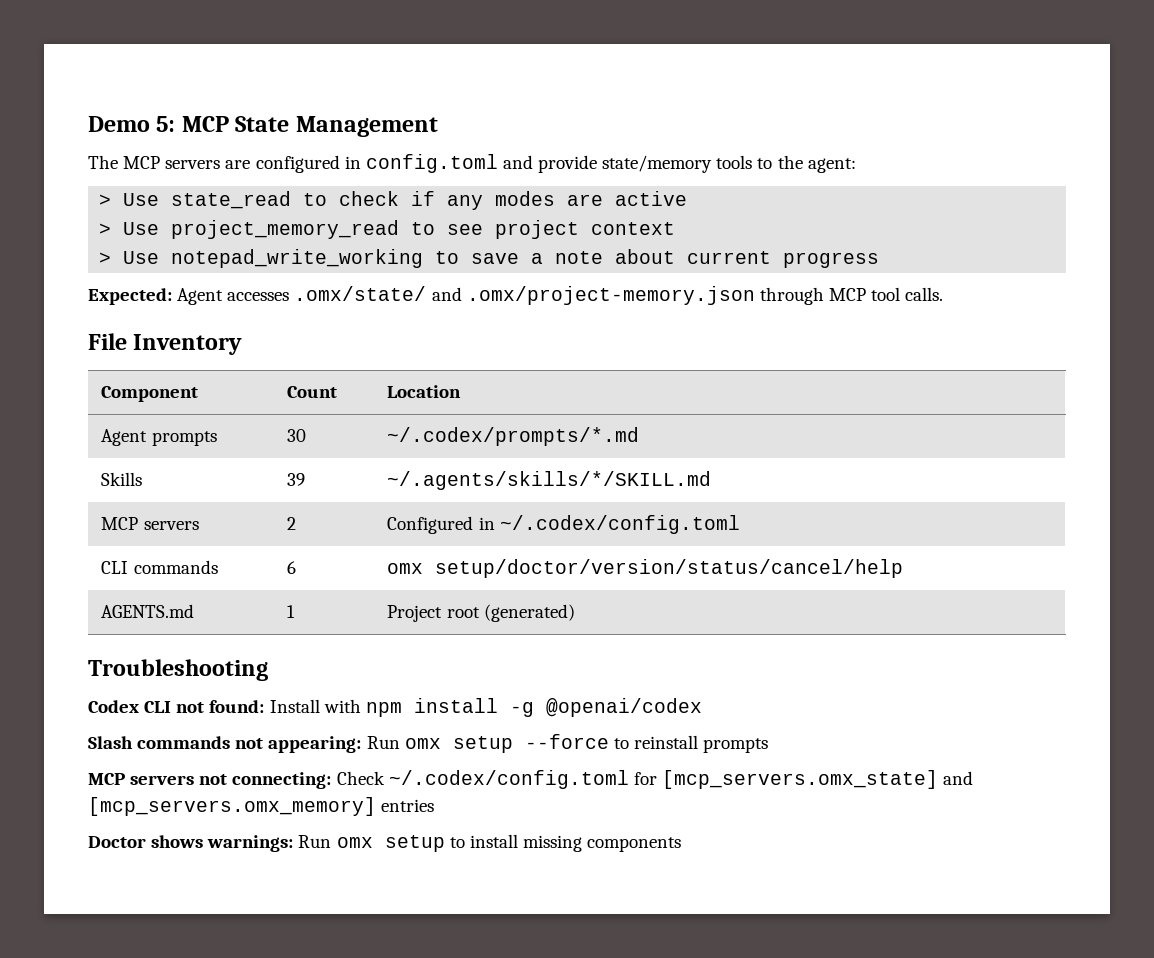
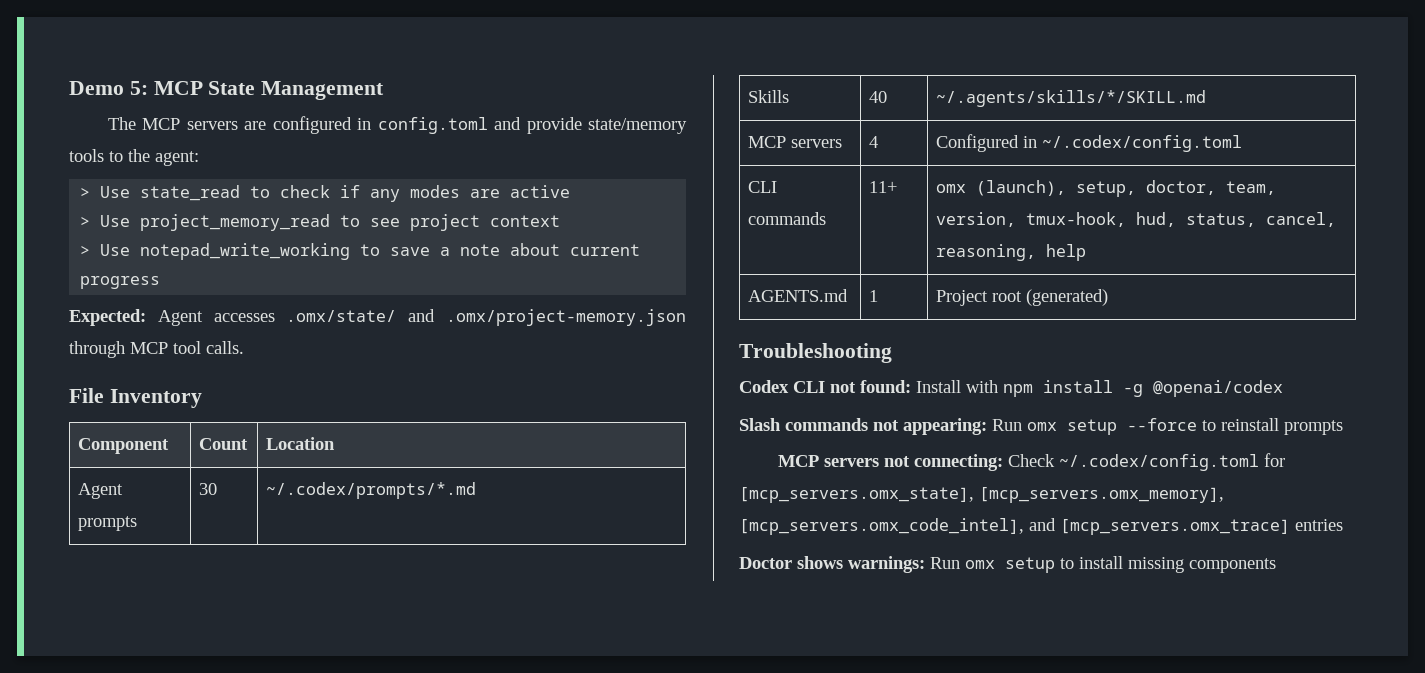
- Skills | 39 | ~/.agents/skills/*/SKILL.md
+ Skills | 40 | ~/.agents/skills/*/SKILL.md
- MCP servers | 2 | Configured in ~/.codex/config.toml
+ MCP servers | 4 | Configured in ~/.codex/config.toml
- CLI commands | 6 | omx setup/doctor/version/status/cancel/help
+ CLI commands | 11+ | omx (launch), setup, doctor, team, version, tmux-hook, hud, status, cancel, reasoning, help
- MCP servers not connecting: Check ~/.codex/config.toml for [mcp_servers.omx_state] and [mcp_servers.omx_memory] entries
+ MCP servers not connecting: Check ~/.codex/config.toml for [mcp_servers.omx_state], [mcp_servers.omx_memory], [mcp_servers.omx_code_intel], and [mcp_servers.omx_trace] entries

